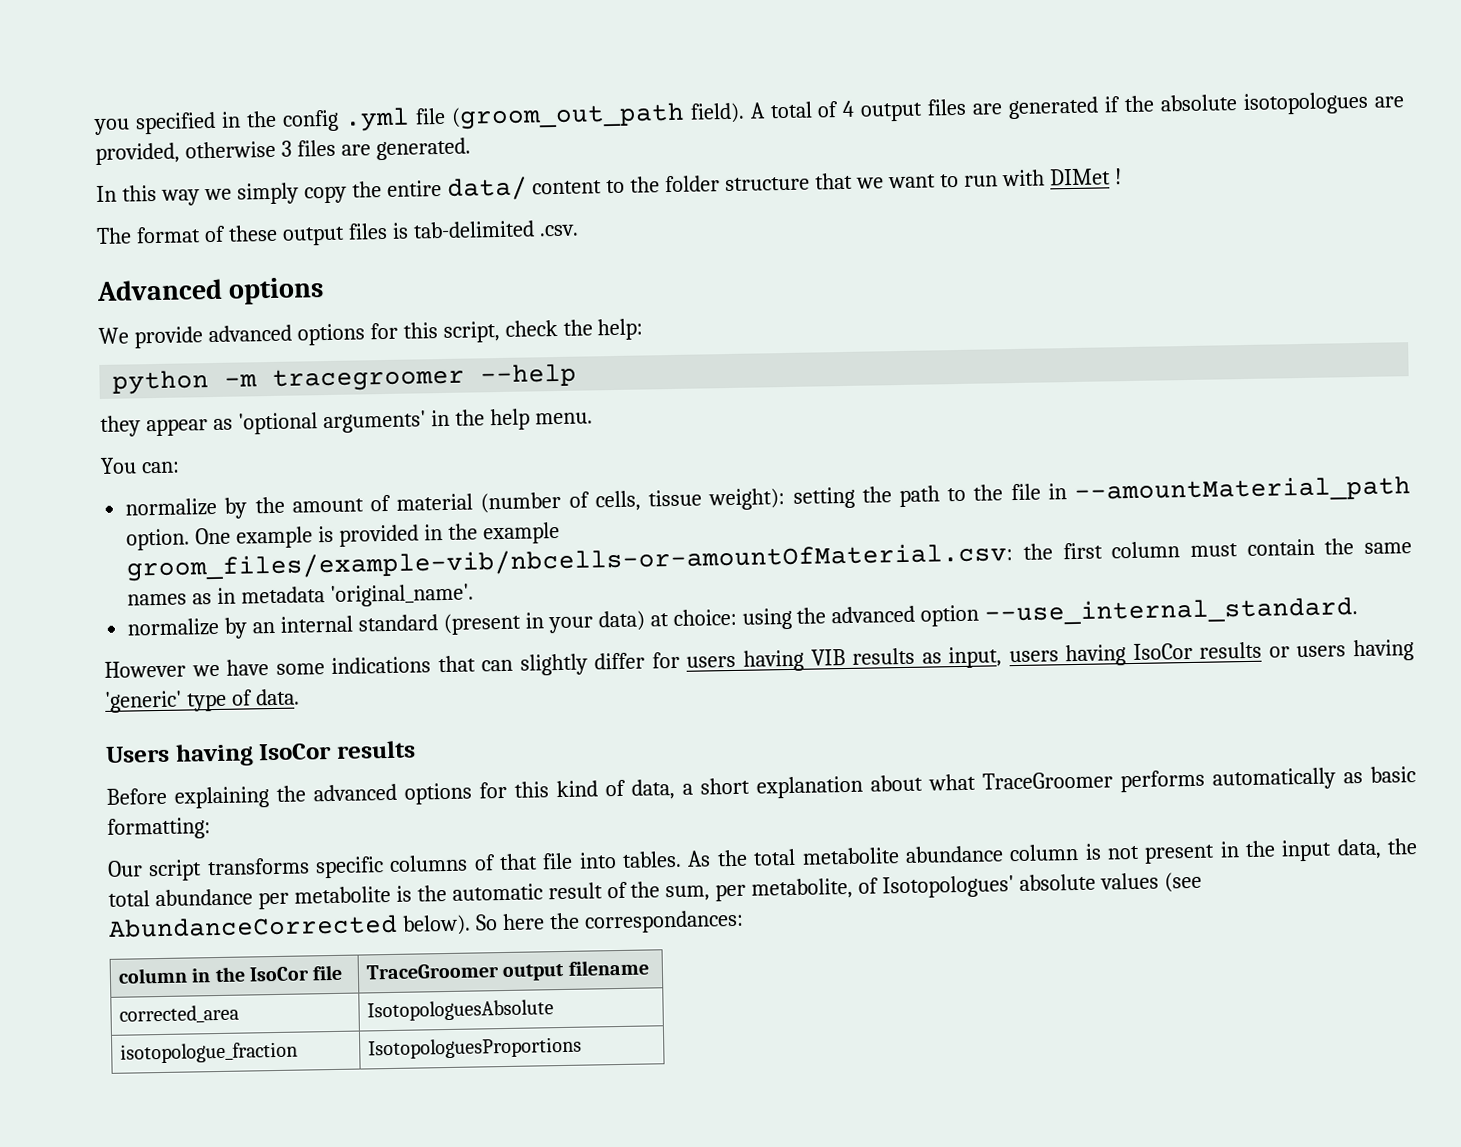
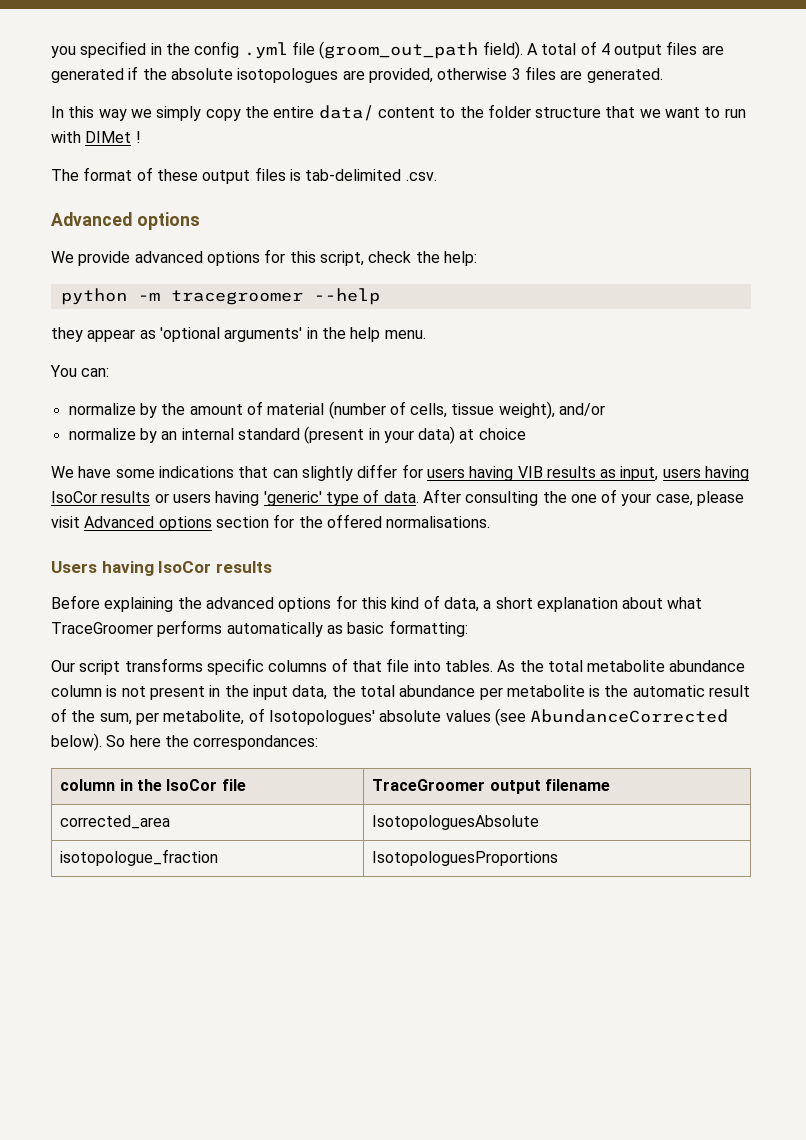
- normalize by the amount of material (number of cells, tissue weight): setting the path to the file in --amountMaterial_path option. One example is provided in the example groom_files/example-vib/nbcells-or-amountOfMaterial.csv: the first column must contain the same names as in metadata 'original_name'.
+ normalize by the amount of material (number of cells, tissue weight), and/or
- normalize by an internal standard (present in your data) at choice: using the advanced option --use_internal_standard.
- However we have some indications that can slightly differ for users having VIB results as input, users having IsoCor results or users having 'generic' type of data.
+ normalize by an internal standard (present in your data) at choice
+ We have some indications that can slightly differ for users having VIB results as input, users having IsoCor results or users having 'generic' type of data. After consulting the one of your case, please visit Advanced options section for the offered normalisations.

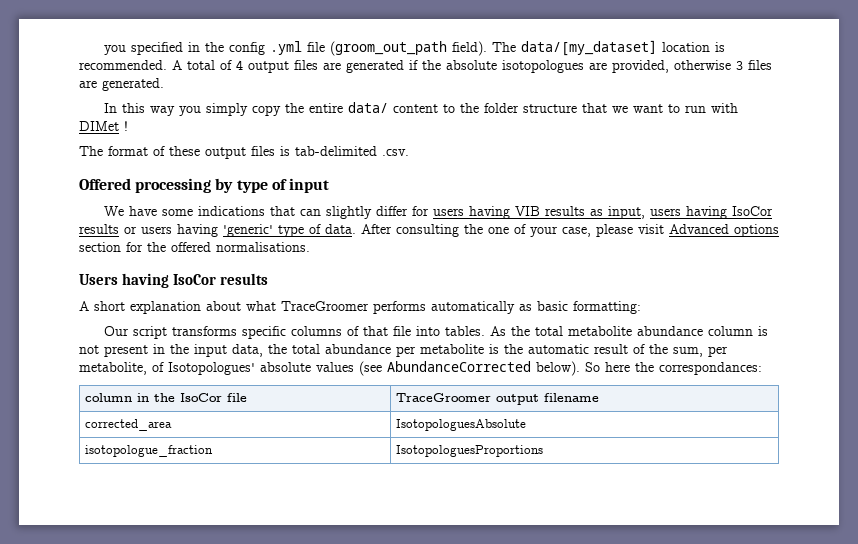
+ The data/[my_dataset] location is recommended.
- In this way we simply copy the entire data/ content to the folder structure that we want to run with DIMet !
+ In this way you simply copy the entire data/ content to the folder structure that we want to run with DIMet !
  The format of these output files is tab-delimited .csv.
- Advanced options
- We provide advanced options for this script, check the help:
- python -m tracegroomer --help
- they appear as 'optional arguments' in the help menu.
- You can:
- normalize by the amount of material (number of cells, tissue weight), and/or
- normalize by an internal standard (present in your data) at choice
+ Offered processing by type of input
- Before explaining the advanced options for this kind of data, a short explanation about what TraceGroomer performs automatically as basic formatting:
+ A short explanation about what TraceGroomer performs automatically as basic formatting:

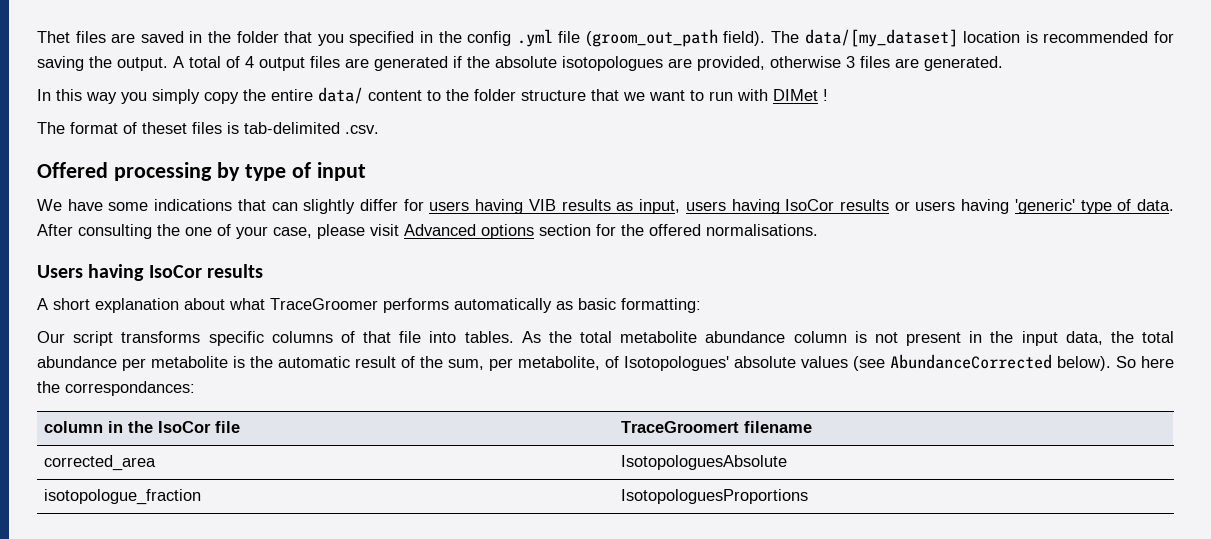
- you specified in the config .yml file (groom_out_path field).
+ Thet files are saved in the folder that you specified in the config .yml file (groom_out_path field).
- The data/[my_dataset] location is recommended.
+ The data/[my_dataset] location is recommended for saving the output.
- The format of these output files is tab-delimited .csv.
+ The format of theset files is tab-delimited .csv.
- column in the IsoCor file | TraceGroomer output filename
+ column in the IsoCor file | TraceGroomert filename

